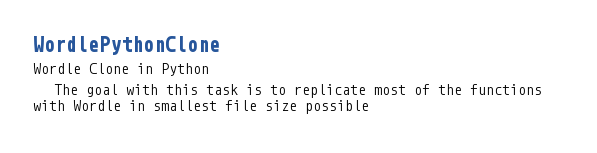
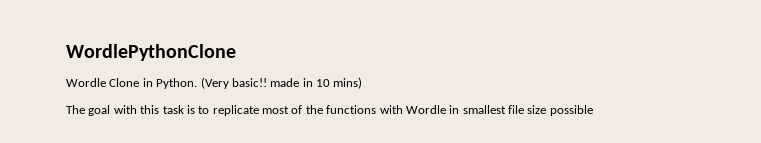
- Wordle Clone in Python
+ Wordle Clone in Python. (Very basic!! made in 10 mins)

